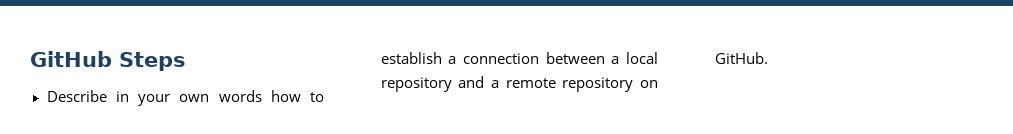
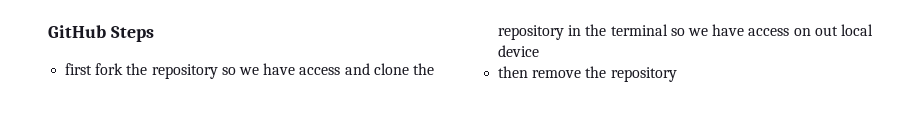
- Describe in your own words how to establish a connection between a local repository and a remote repository on GitHub.
+ first fork the repository so we have access and clone the repository in the terminal so we have access on out local device
+ then remove the repository

